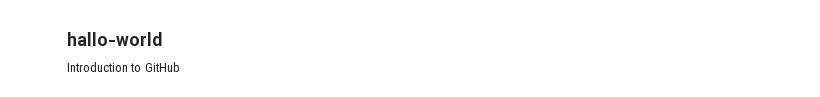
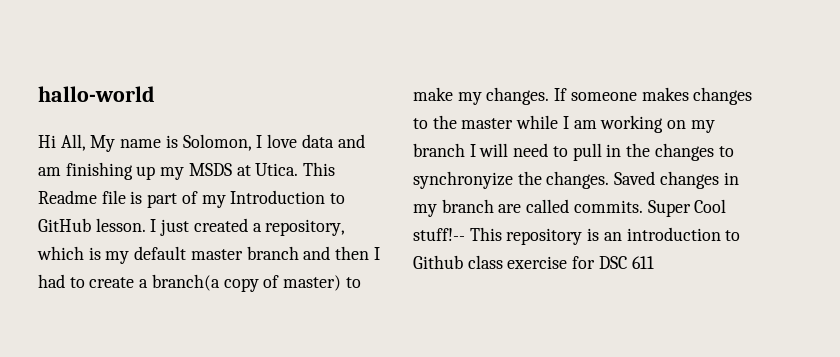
- Introduction to GitHub
+ Hi All, My name is Solomon, I love data and am finishing up my MSDS at Utica. This Readme file is part of my Introduction to GitHub lesson. I just created a repository, which is my default master branch and then I had to create a branch(a copy of master) to make my changes. If someone makes changes to the master while I am working on my branch I will need to pull in the changes to synchronyize the changes. Saved changes in my branch are called commits. Super Cool stuff!-- This repository is an introduction to Github class exercise for DSC 611

